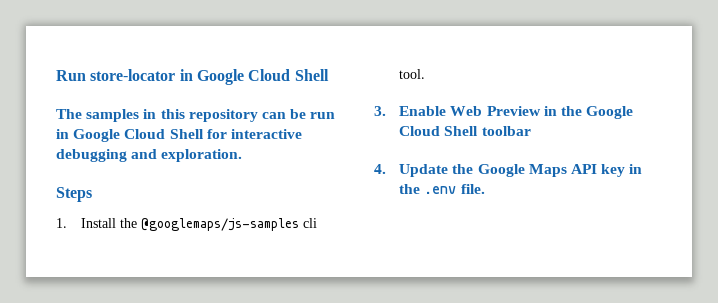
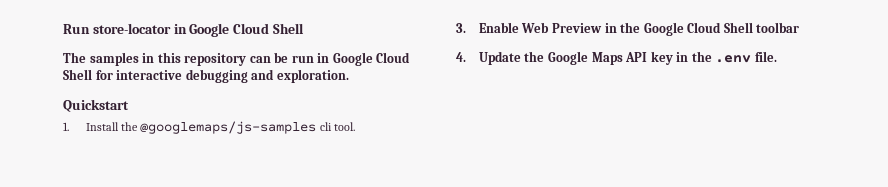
- Steps
+ Quickstart

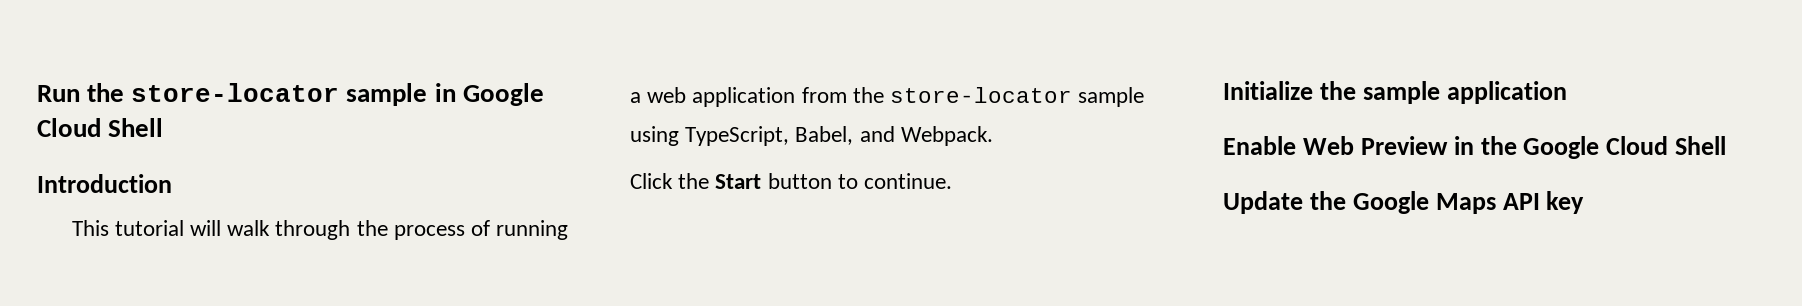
- Run store-locator in Google Cloud Shell
+ Run the store-locator sample in Google Cloud Shell
- The samples in this repository can be run in Google Cloud Shell for interactive debugging and exploration.
- Quickstart
- 1. Install the @googlemaps/js-samples cli tool.
- 3. Enable Web Preview in the Google Cloud Shell toolbar
- 4. Update the Google Maps API key in the .env file.
+ Introduction
+ This tutorial will walk through the process of running a web application from the store-locator sample using TypeScript, Babel, and Webpack.
+ Click the Start button to continue.
+ Initialize the sample application
+ Enable Web Preview in the Google Cloud Shell
+ Update the Google Maps API key

